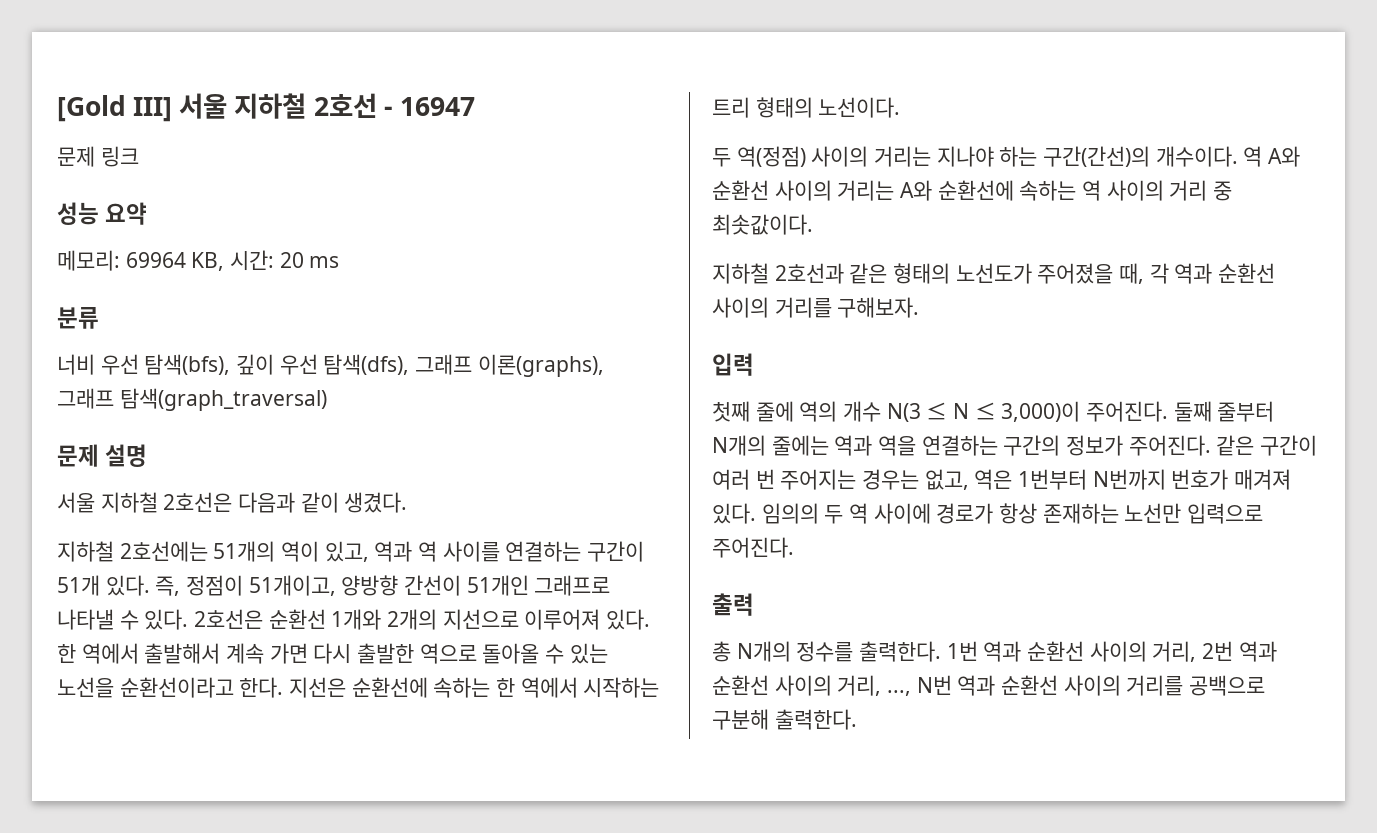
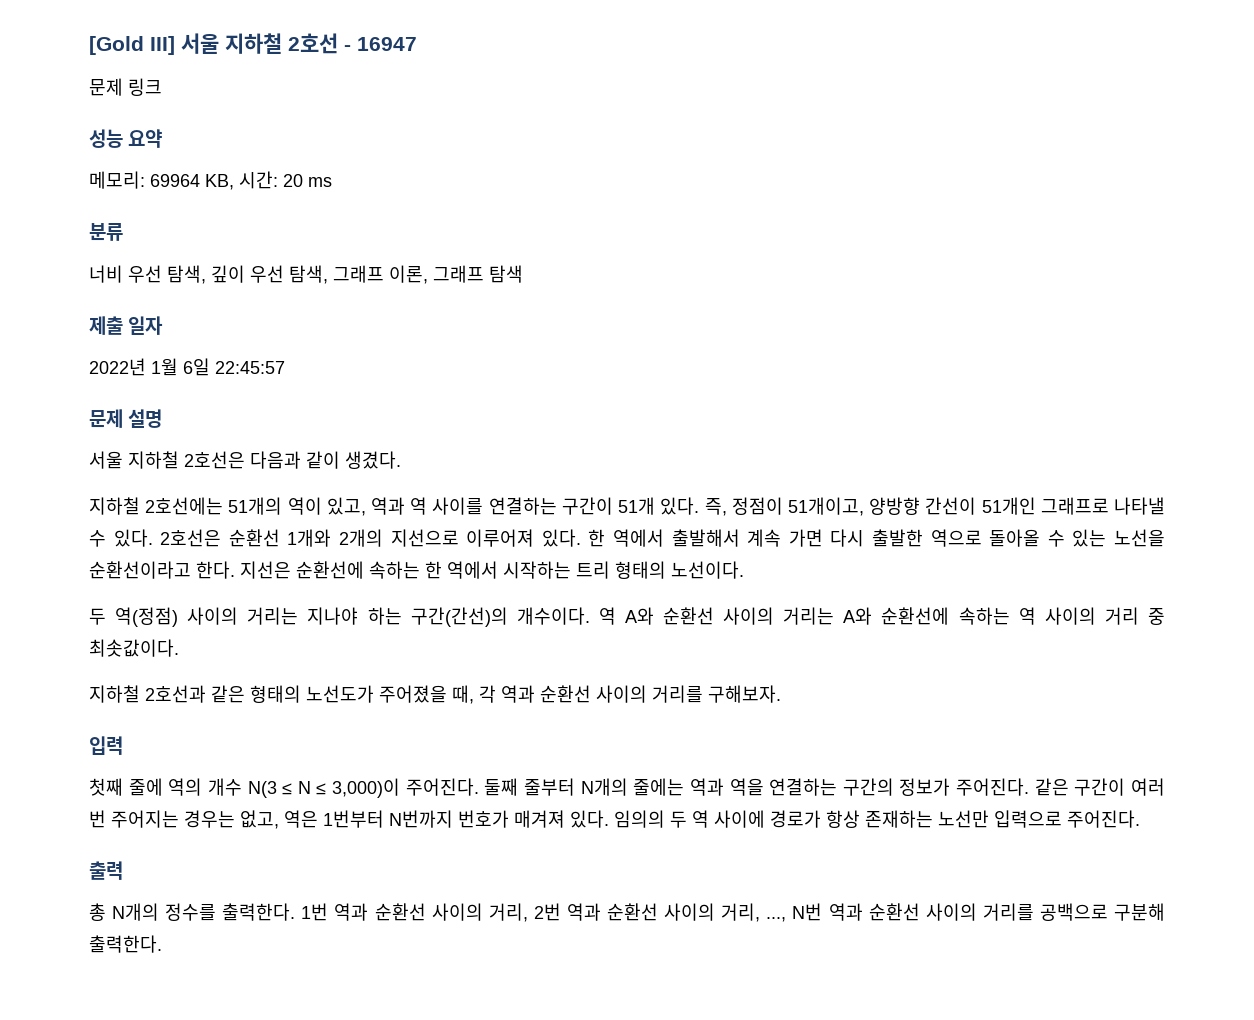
- 너비 우선 탐색(bfs), 깊이 우선 탐색(dfs), 그래프 이론(graphs), 그래프 탐색(graph_traversal)
+ 너비 우선 탐색, 깊이 우선 탐색, 그래프 이론, 그래프 탐색
+ 제출 일자
+ 2022년 1월 6일 22:45:57

